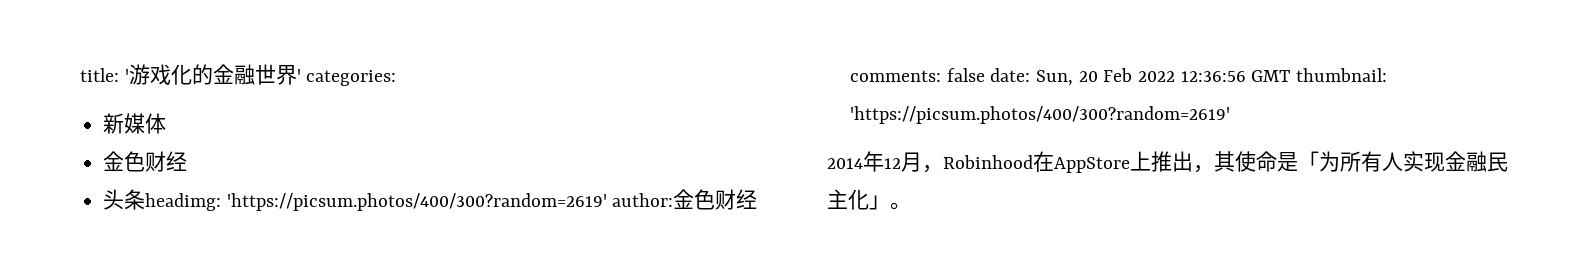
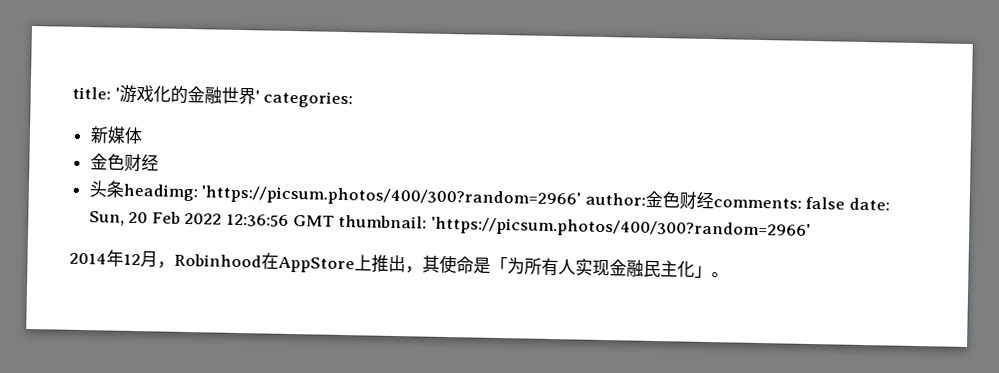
- 头条headimg: 'https://picsum.photos/400/300?random=2619' author:金色财经comments: false date: Sun, 20 Feb 2022 12:36:56 GMT thumbnail: 'https://picsum.photos/400/300?random=2619'
+ 头条headimg: 'https://picsum.photos/400/300?random=2966' author:金色财经comments: false date: Sun, 20 Feb 2022 12:36:56 GMT thumbnail: 'https://picsum.photos/400/300?random=2966'

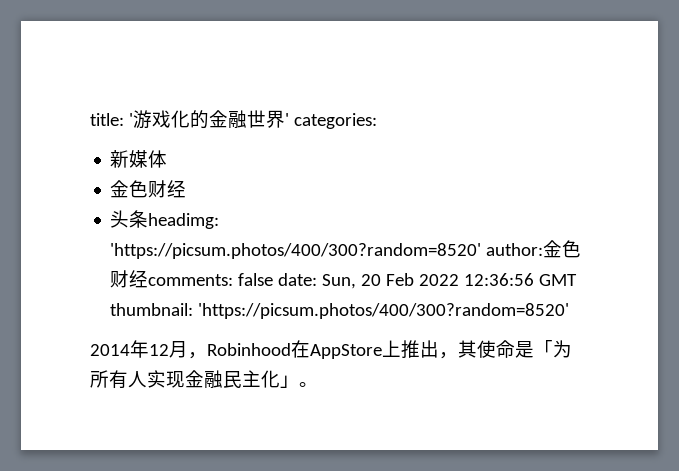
- 头条headimg: 'https://picsum.photos/400/300?random=2966' author:金色财经comments: false date: Sun, 20 Feb 2022 12:36:56 GMT thumbnail: 'https://picsum.photos/400/300?random=2966'
+ 头条headimg: 'https://picsum.photos/400/300?random=8520' author:金色财经comments: false date: Sun, 20 Feb 2022 12:36:56 GMT thumbnail: 'https://picsum.photos/400/300?random=8520'

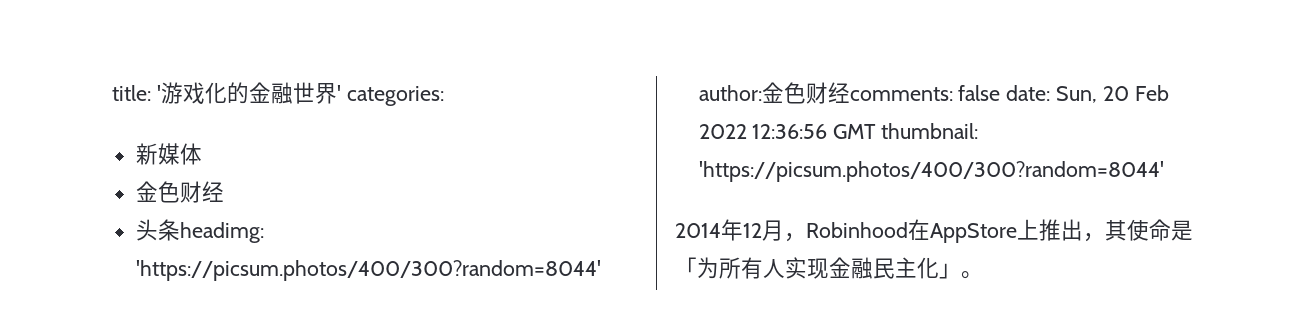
- 头条headimg: 'https://picsum.photos/400/300?random=8520' author:金色财经comments: false date: Sun, 20 Feb 2022 12:36:56 GMT thumbnail: 'https://picsum.photos/400/300?random=8520'
+ 头条headimg: 'https://picsum.photos/400/300?random=8044' author:金色财经comments: false date: Sun, 20 Feb 2022 12:36:56 GMT thumbnail: 'https://picsum.photos/400/300?random=8044'

